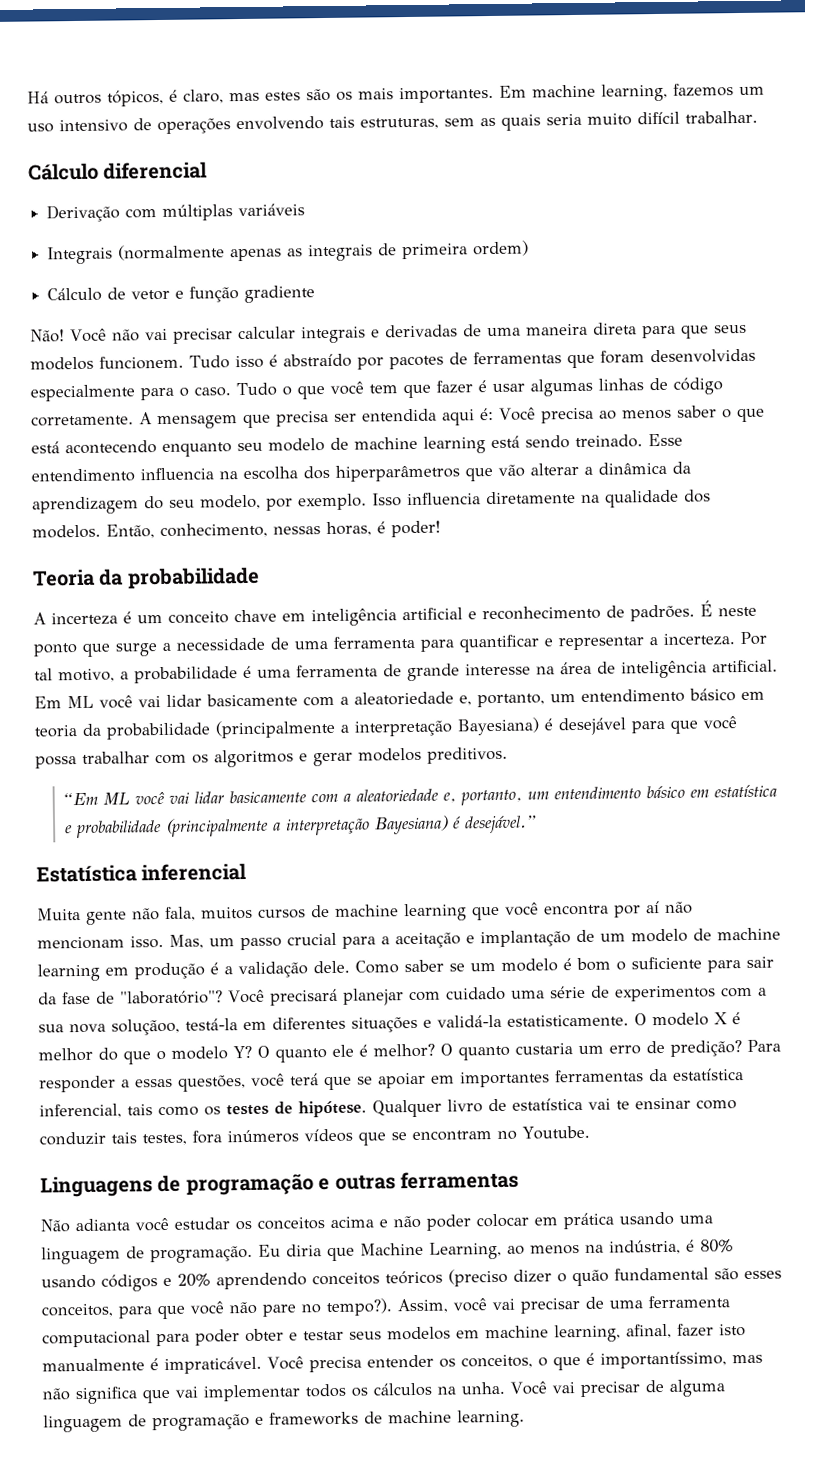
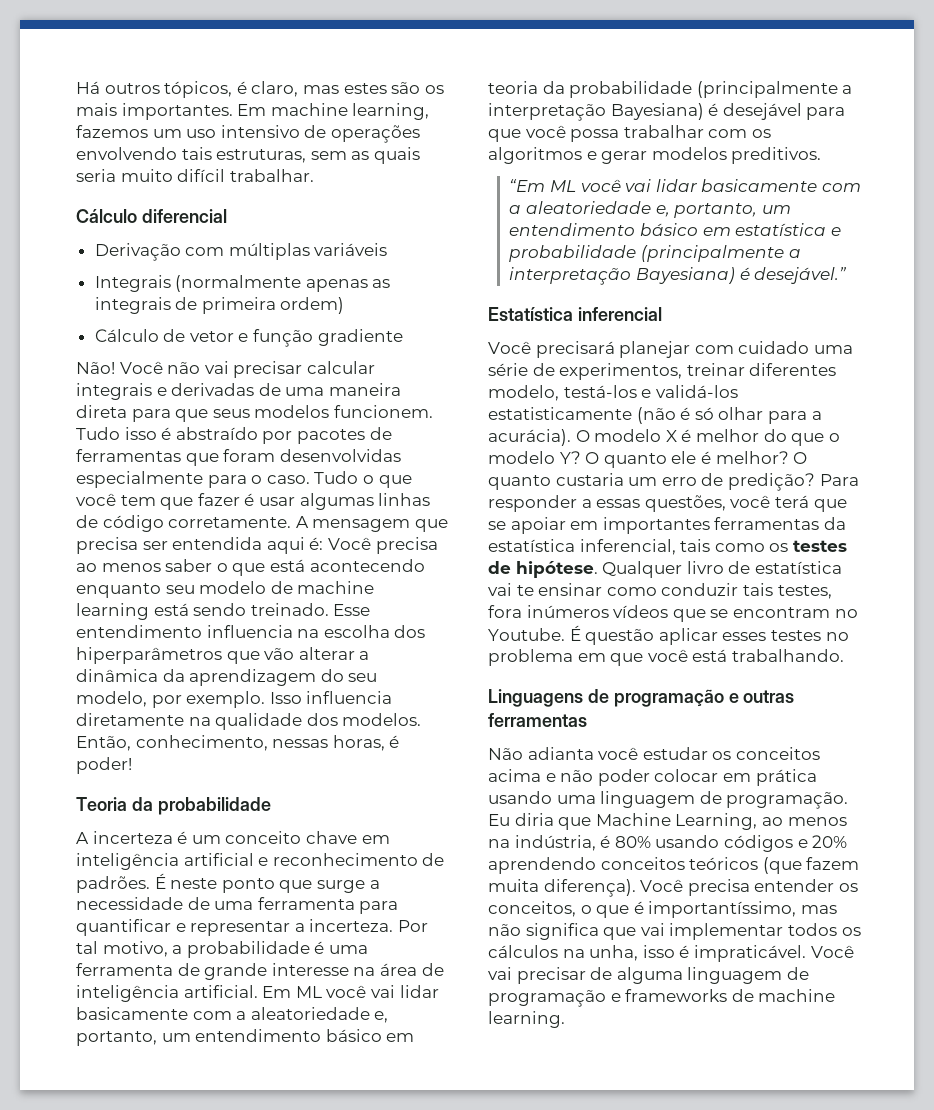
- Muita gente não fala, muitos cursos de machine learning que você encontra por aí não mencionam isso. Mas, um passo crucial para a aceitação e implantação de um modelo de machine learning em produção é a validação dele. Como saber se um modelo é bom o suficiente para sair da fase de "laboratório"? Você precisará planejar com cuidado uma série de experimentos com a sua nova soluçãoo, testá-la em diferentes situações e validá-la estatisticamente.
+ Você precisará planejar com cuidado uma série de experimentos, treinar diferentes modelo, testá-los e validá-los estatisticamente (não é só olhar para a acurácia).
+ É questão aplicar esses testes no problema em que você está trabalhando.
- Eu diria que Machine Learning, ao menos na indústria, é 80% usando códigos e 20% aprendendo conceitos teóricos (preciso dizer o quão fundamental são esses conceitos, para que você não pare no tempo?). Assim, você vai precisar de uma ferramenta computacional para poder obter e testar seus modelos em machine learning, afinal, fazer isto manualmente é impraticável.
+ Eu diria que Machine Learning, ao menos na indústria, é 80% usando códigos e 20% aprendendo conceitos teóricos (que fazem muita diferença).
- Você precisa entender os conceitos, o que é importantíssimo, mas não significa que vai implementar todos os cálculos na unha.
+ Você precisa entender os conceitos, o que é importantíssimo, mas não significa que vai implementar todos os cálculos na unha, isso é impraticável.

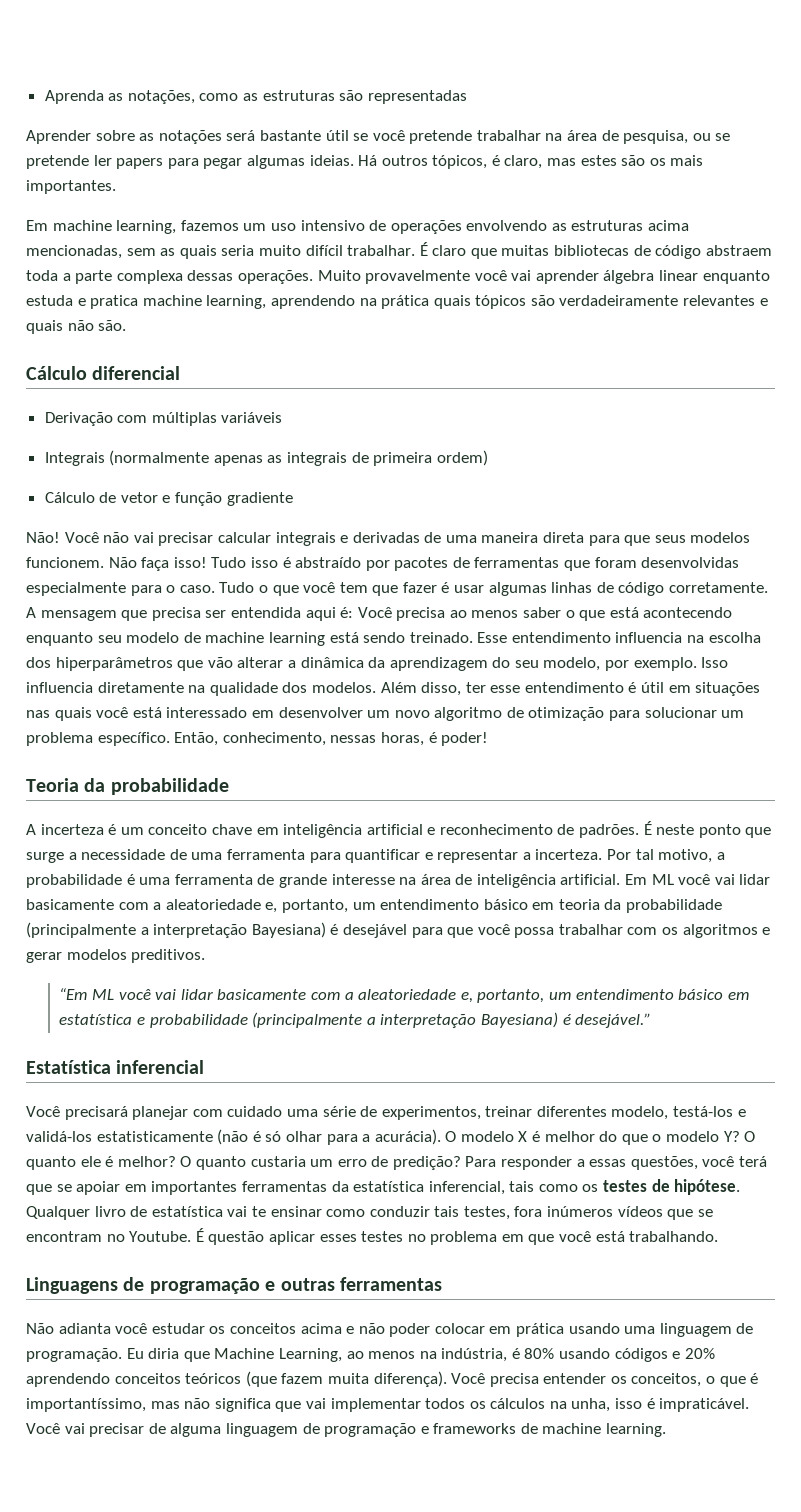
+ Aprenda as notações, como as estruturas são representadas
+ Aprender sobre as notações será bastante útil se você pretende trabalhar na área de pesquisa, ou se pretende ler papers para pegar algumas ideias.
- Há outros tópicos, é claro, mas estes são os mais importantes. Em machine learning, fazemos um uso intensivo de operações envolvendo tais estruturas, sem as quais seria muito difícil trabalhar.
+ Há outros tópicos, é claro, mas estes são os mais importantes.
+ Em machine learning, fazemos um uso intensivo de operações envolvendo as estruturas acima mencionadas, sem as quais seria muito difícil trabalhar. É claro que muitas bibliotecas de código abstraem toda a parte complexa dessas operações. Muito provavelmente você vai aprender álgebra linear enquanto estuda e pratica machine learning, aprendendo na prática quais tópicos são verdadeiramente relevantes e quais não são.
+ Não faça isso!
+ Além disso, ter esse entendimento é útil em situações nas quais você está interessado em desenvolver um novo algoritmo de otimização para solucionar um problema específico.

